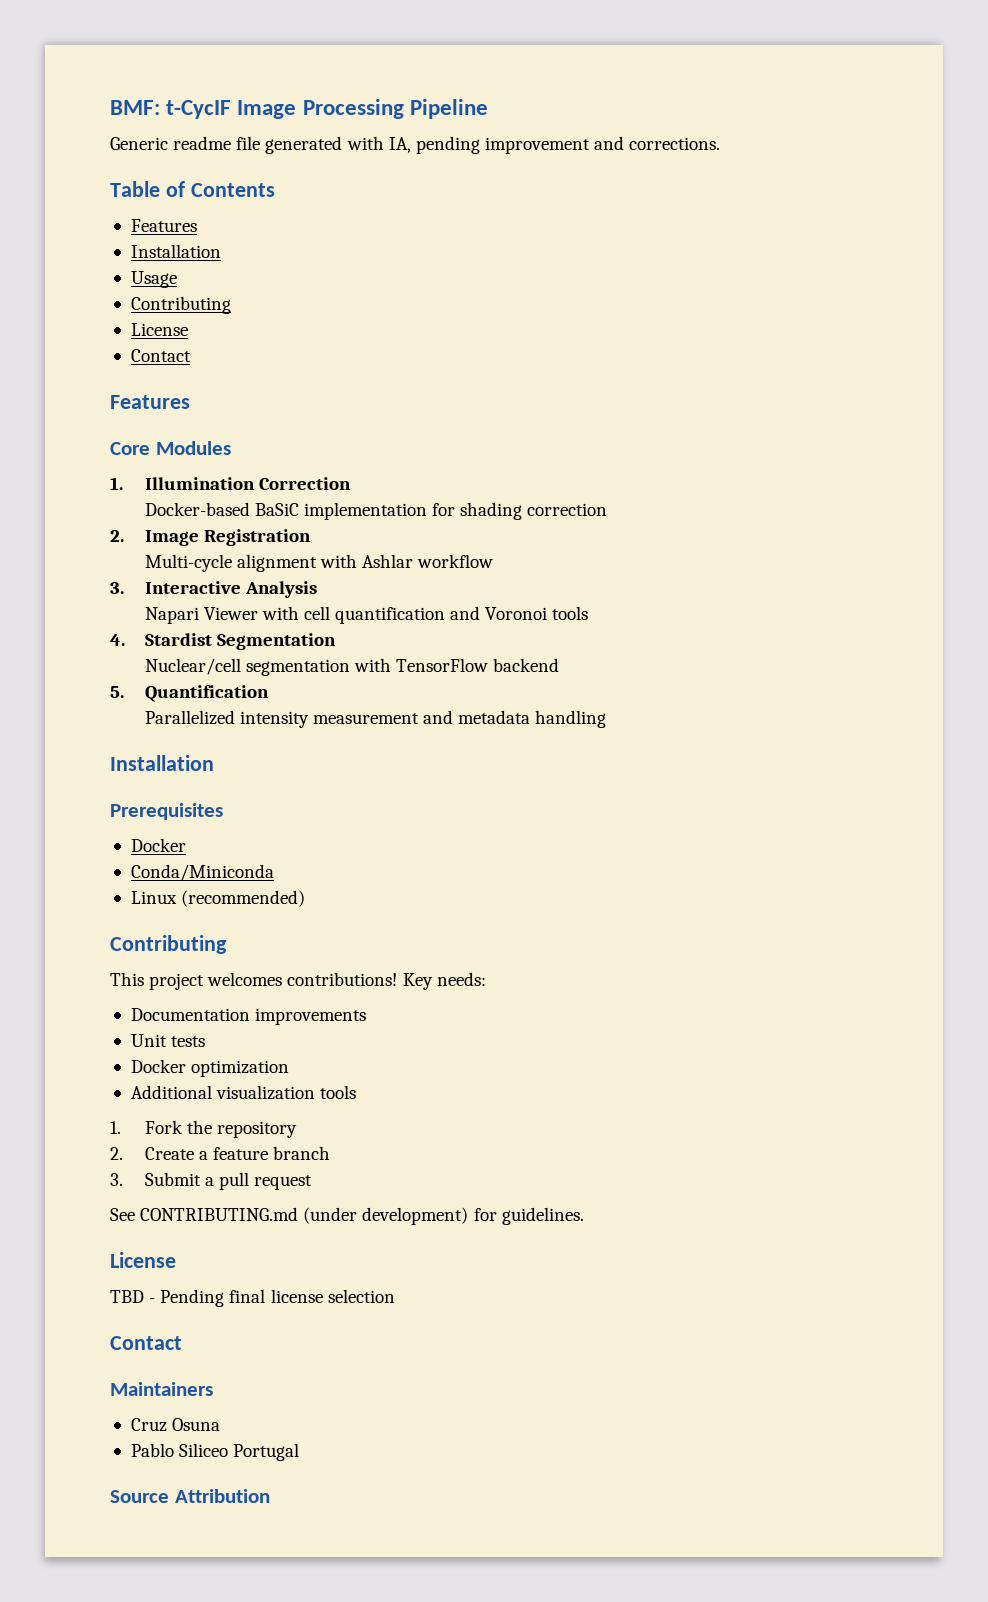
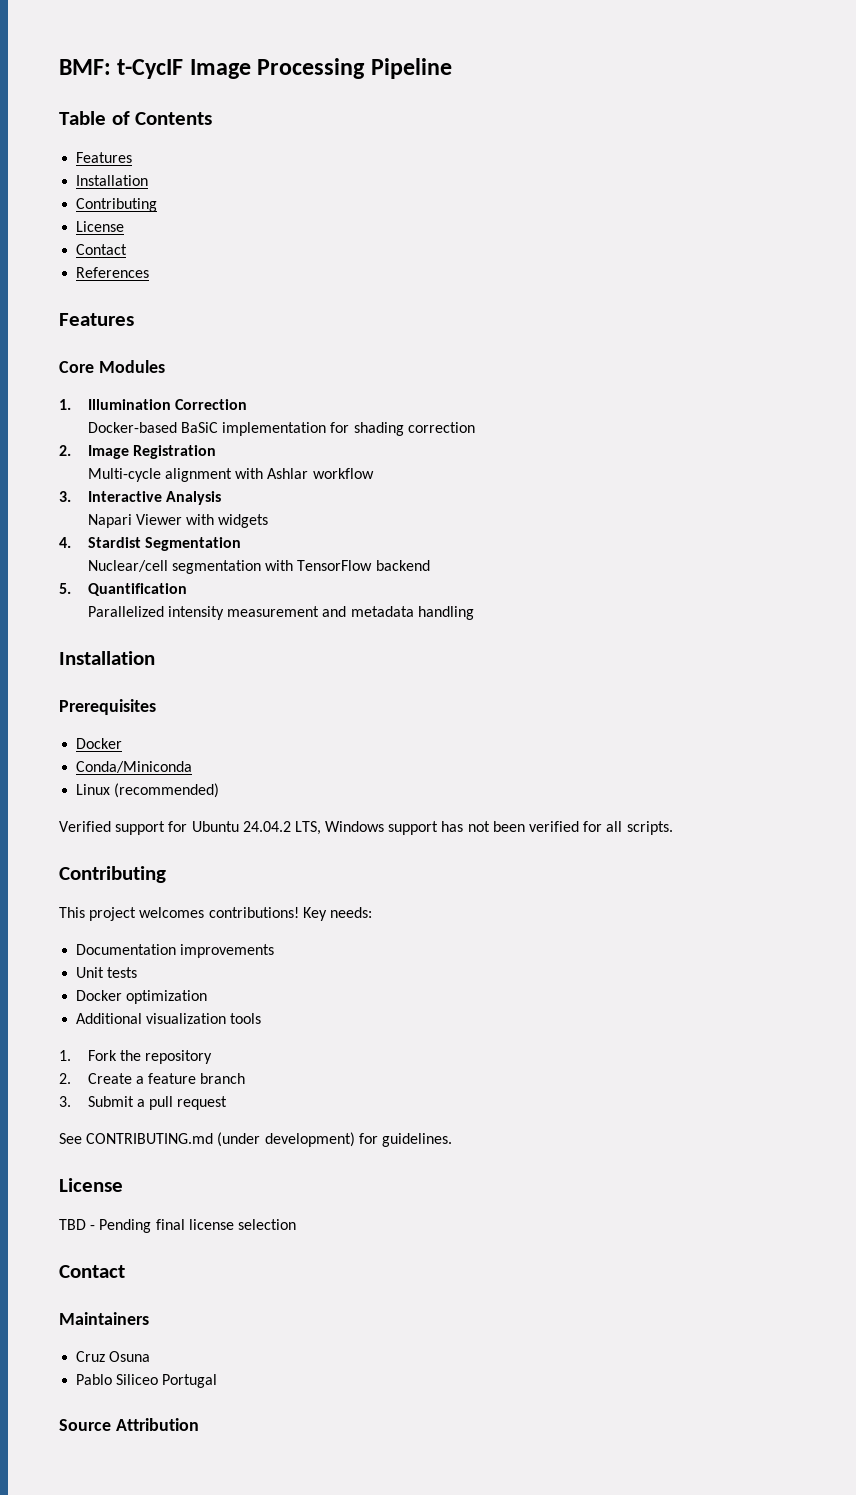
- Generic readme file generated with IA, pending improvement and corrections.
- Usage
+ References
- Napari Viewer with cell quantification and Voronoi tools
+ Napari Viewer with widgets
+ Verified support for Ubuntu 24.04.2 LTS, Windows support has not been verified for all scripts.

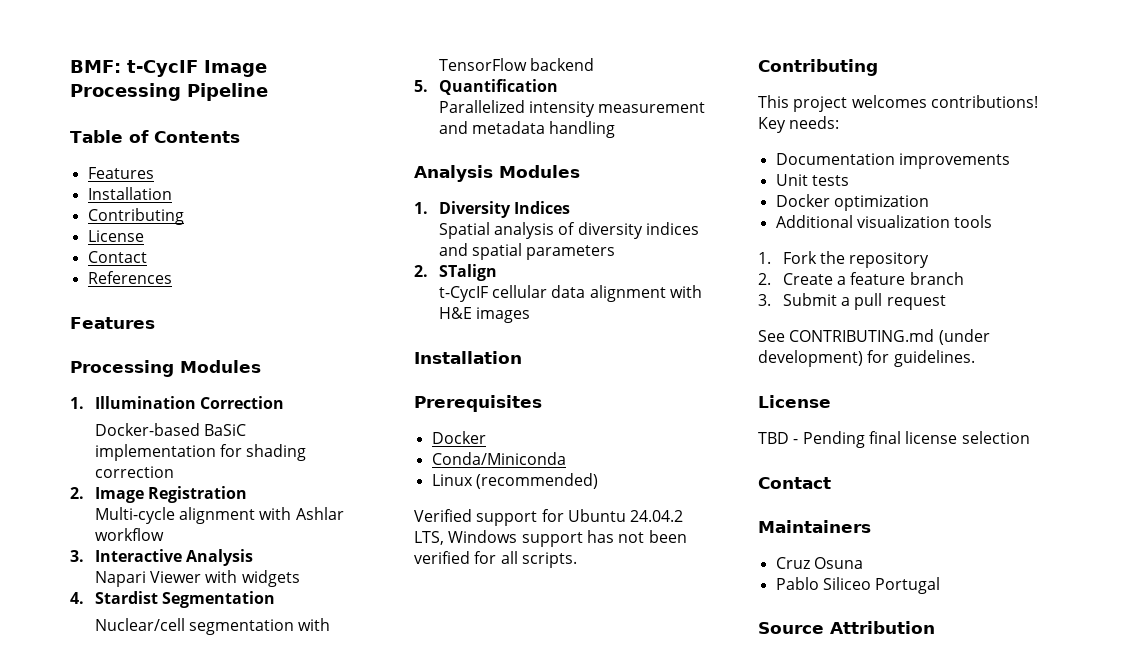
- Core Modules
+ Processing Modules
+ Analysis Modules
+ 1. Diversity Indices
+ Spatial analysis of diversity indices and spatial parameters
+ 2. STalign
+ t-CycIF cellular data alignment with H&E images

